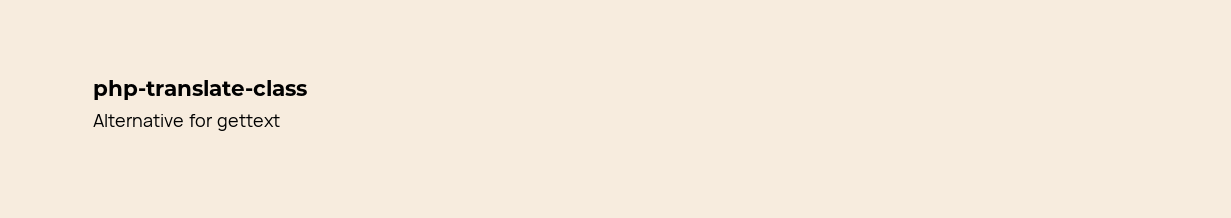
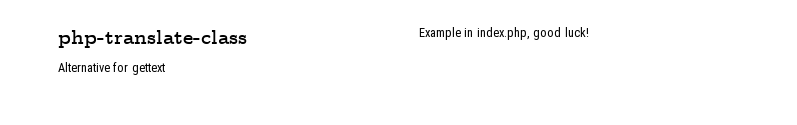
+ Example in index.php, good luck!

